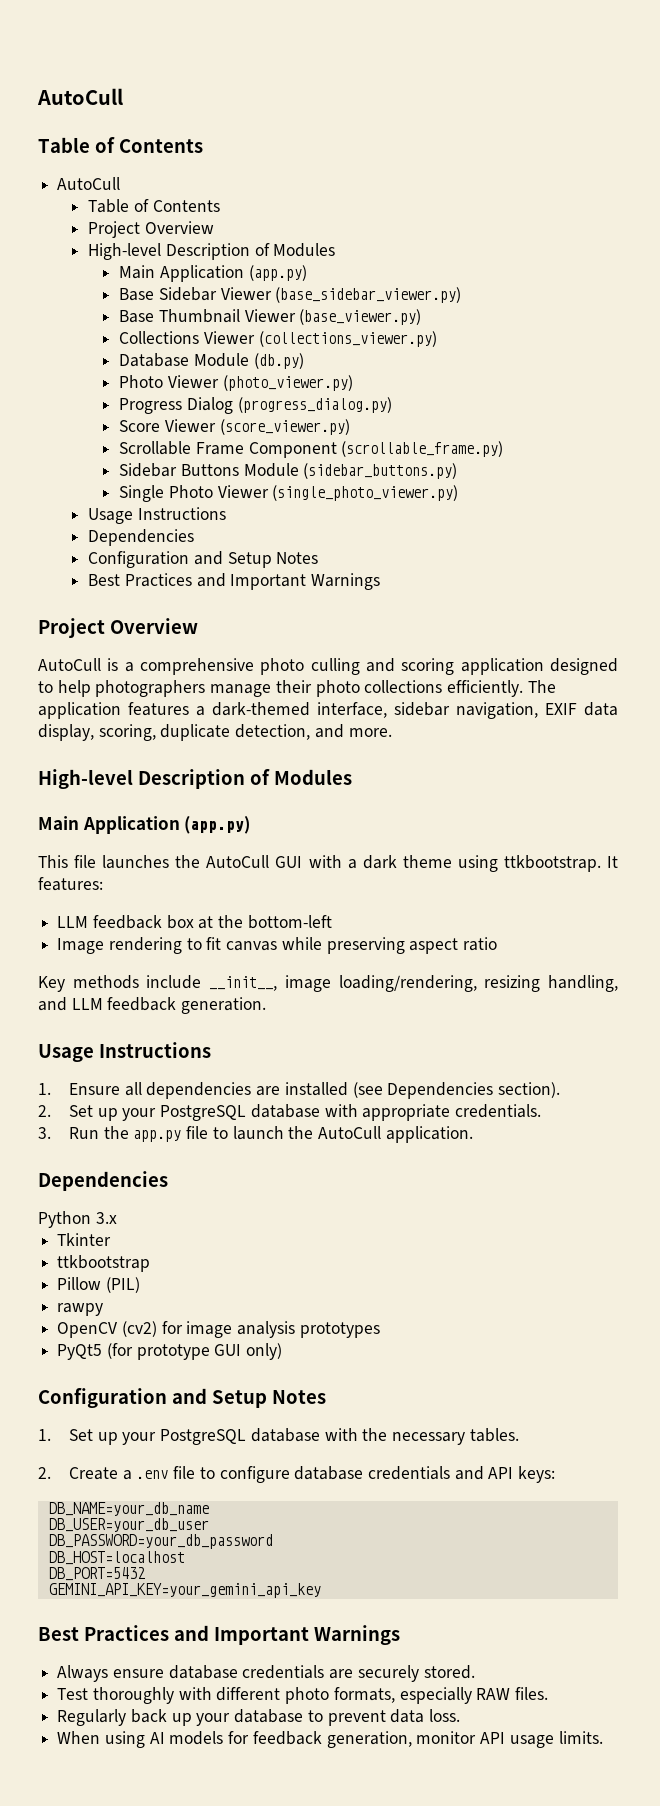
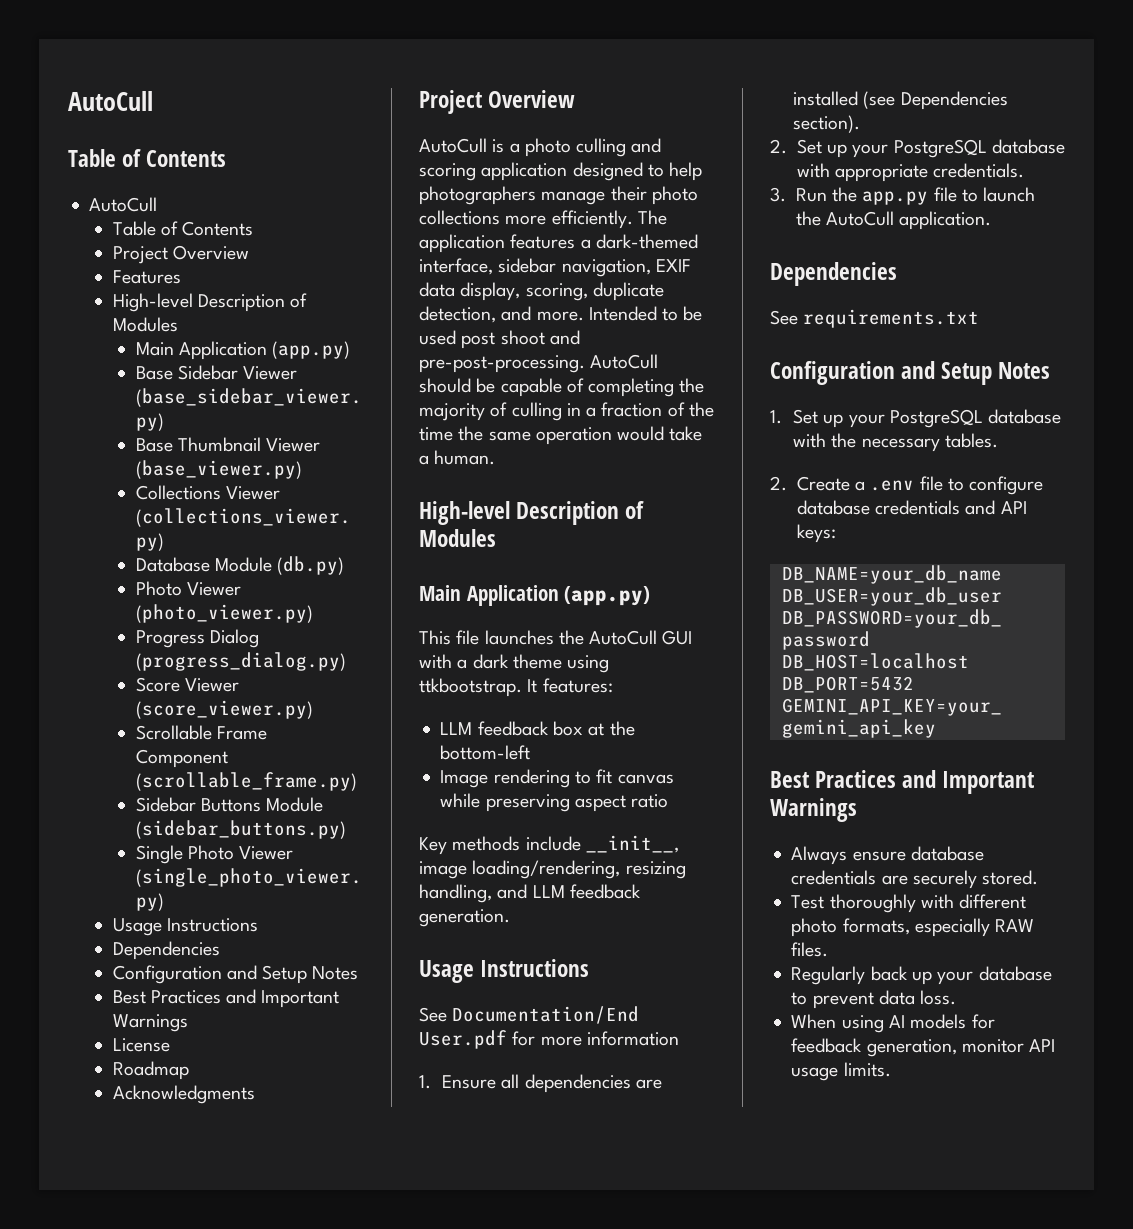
+ Features
+ License
+ Roadmap
+ Acknowledgments
- AutoCull is a comprehensive photo culling and scoring application designed to help photographers manage their photo collections efficiently.
+ AutoCull is a photo culling and scoring application designed to help photographers manage their photo collections more efficiently.
+ Intended to be used post shoot and pre-post-processing. AutoCull should be capable of completing the majority of culling in a fraction of the time the same operation would take a human.
+ See Documentation/End User.pdf for more information
- Python 3.x
- Tkinter
- ttkbootstrap
- Pillow (PIL)
- rawpy
- OpenCV (cv2) for image analysis prototypes
- PyQt5 (for prototype GUI only)
+ See requirements.txt

